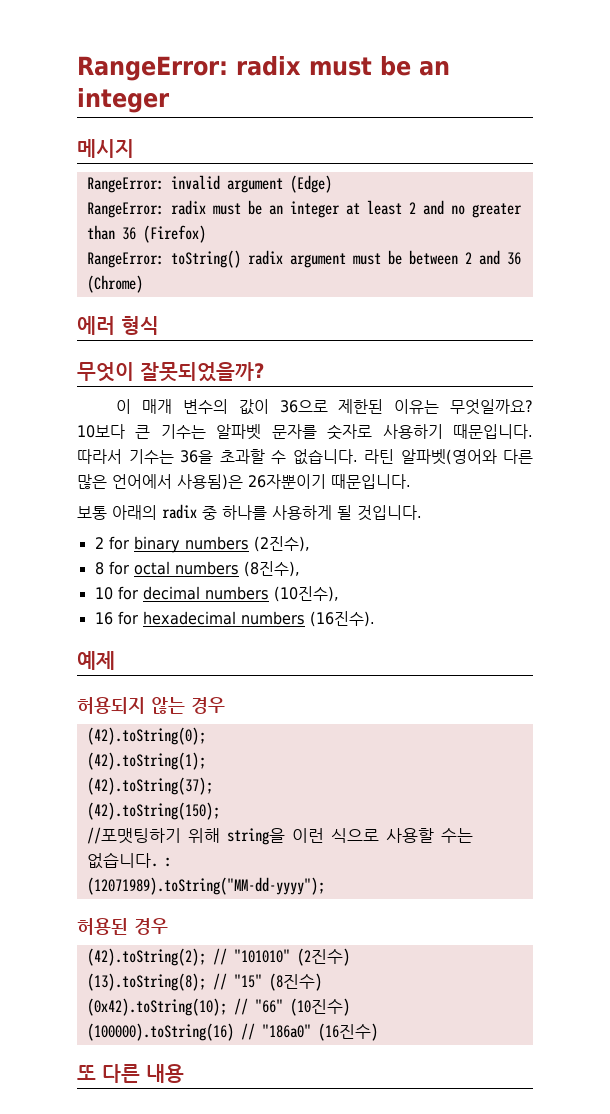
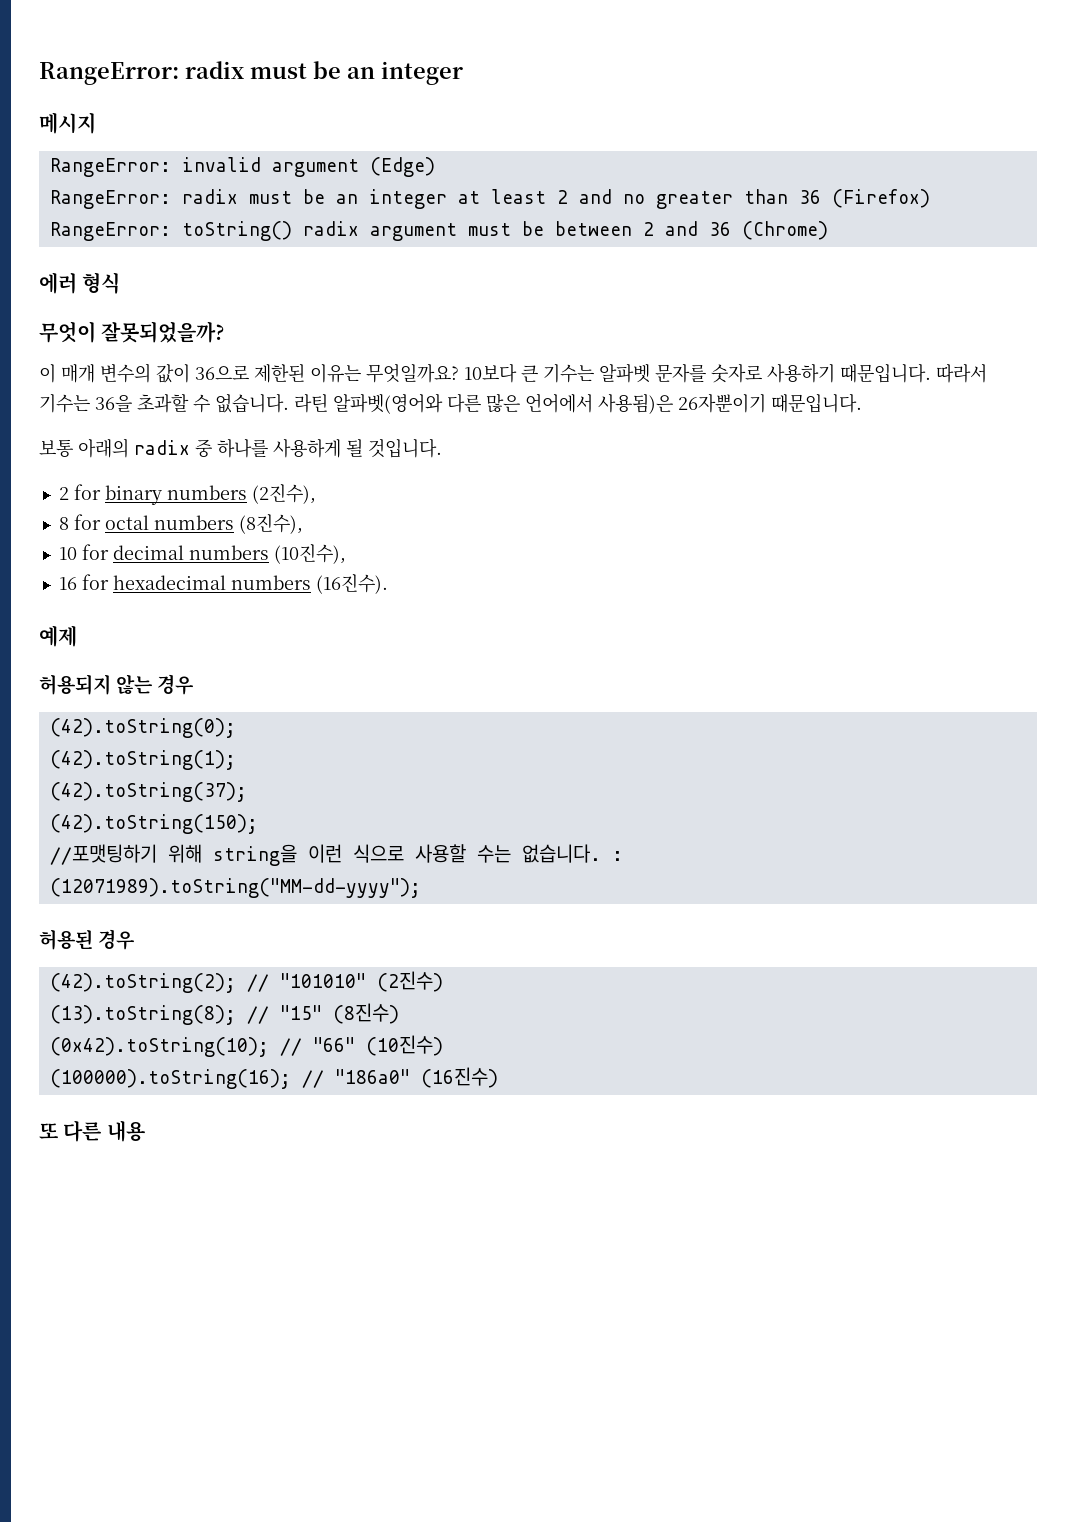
- (100000).toString(16) // "186a0" (16진수)
+ (100000).toString(16); // "186a0" (16진수)

